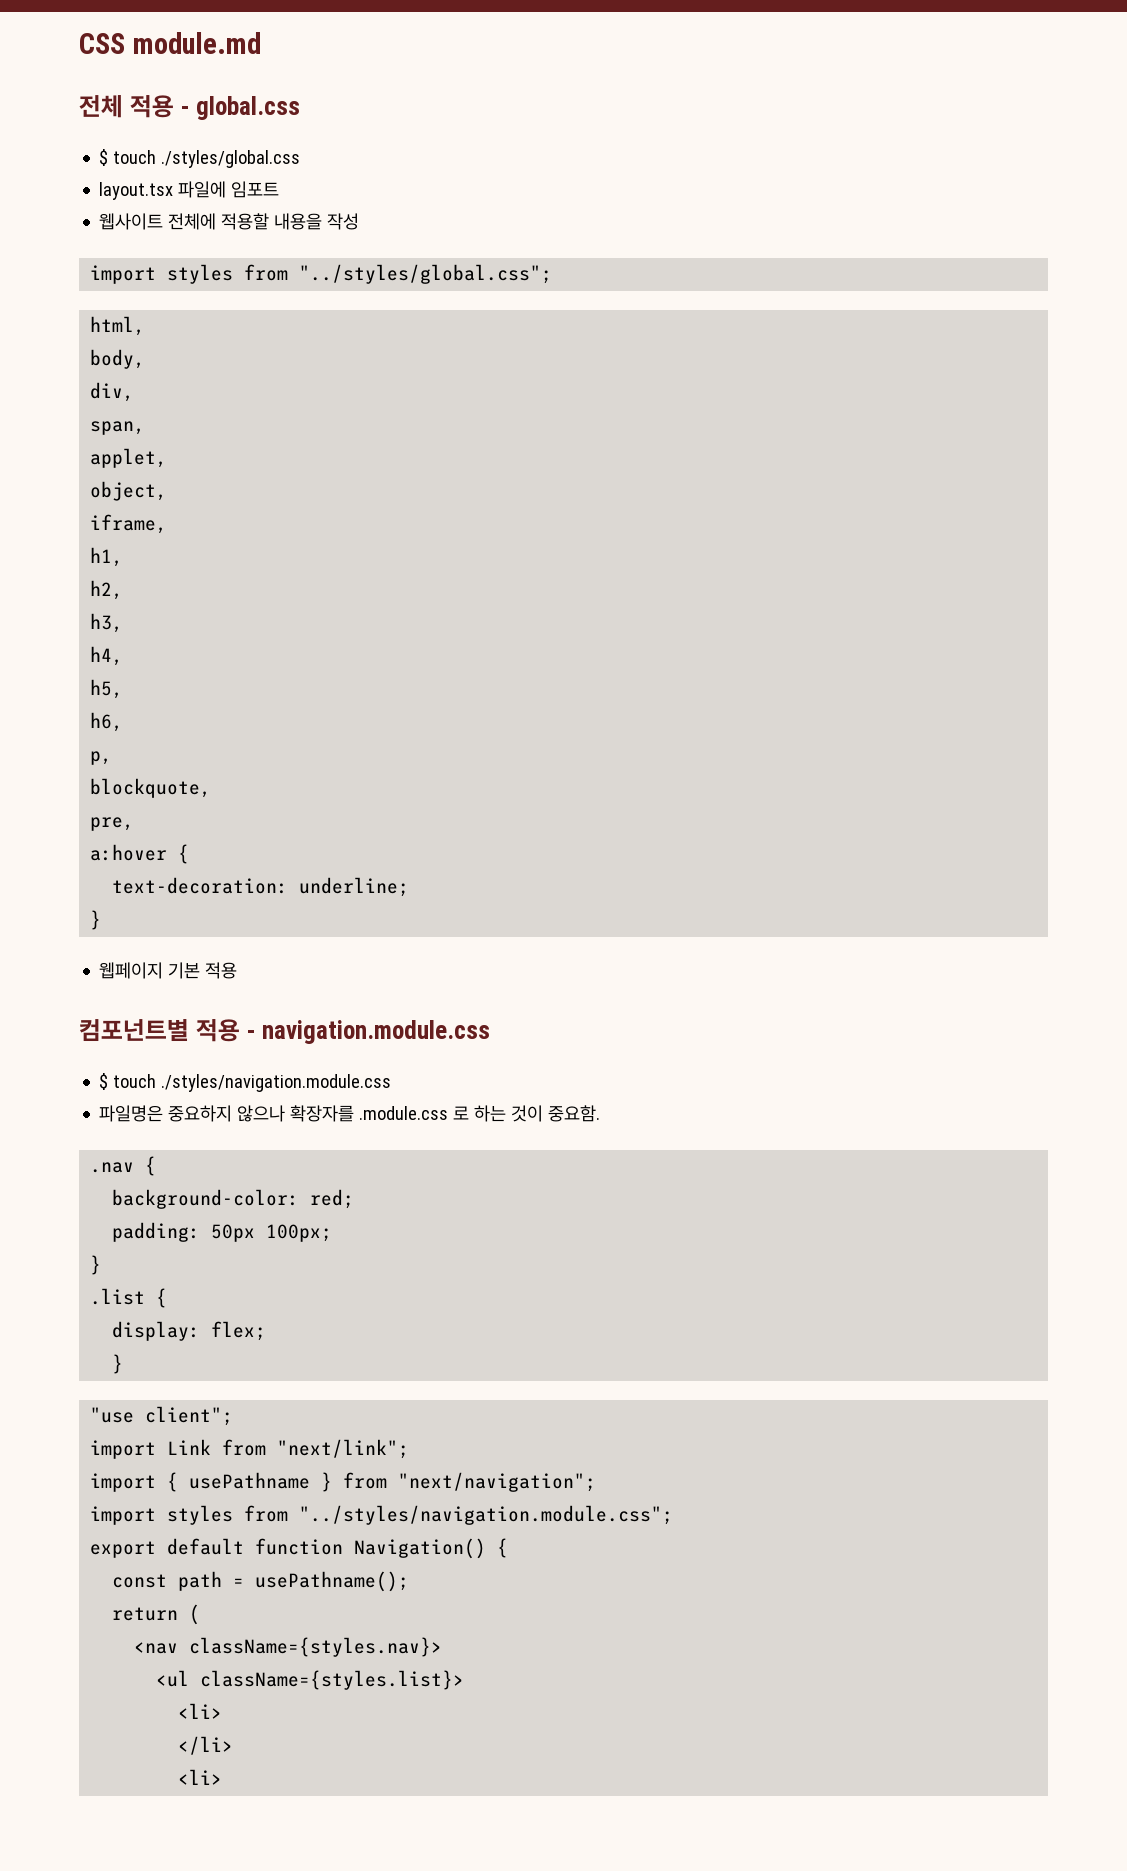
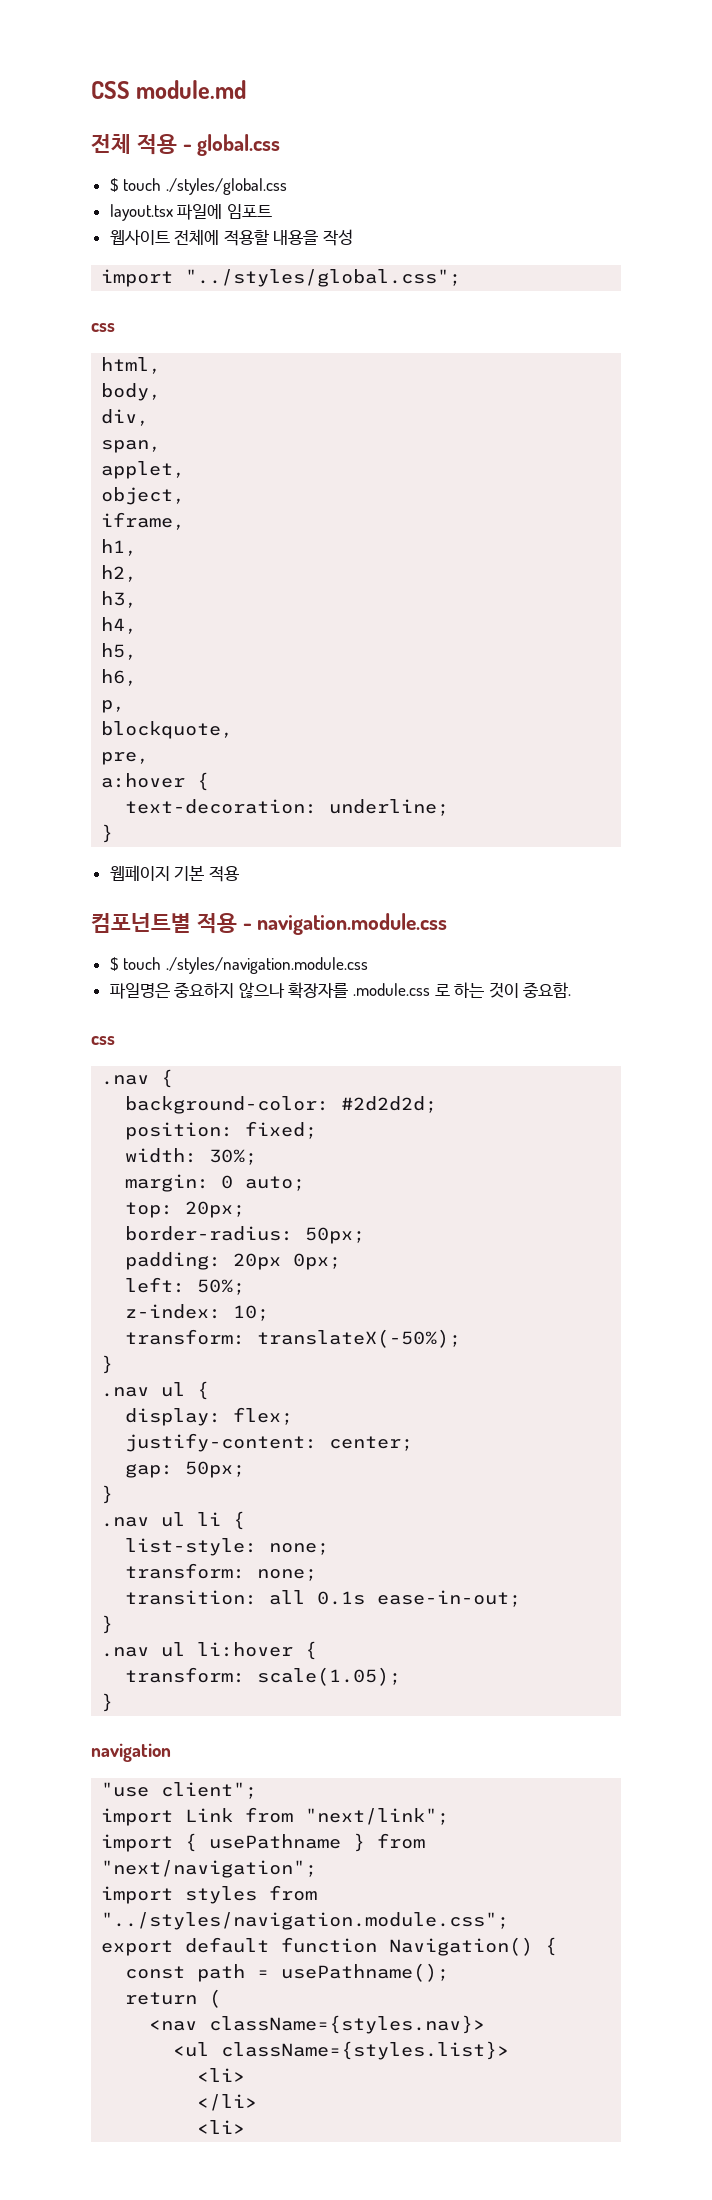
- import styles from "../styles/global.css";
+ import "../styles/global.css";
+ css
  파일명은 중요하지 않으나 확장자를 .module.css 로 하는 것이 중요함.
+ css
- background-color: red;
- padding: 50px 100px;
+ background-color: #2d2d2d;
+ position: fixed;
+ width: 30%;
+ margin: 0 auto;
+ top: 20px;
+ border-radius: 50px;
+ padding: 20px 0px;
+ left: 50%;
+ z-index: 10;
+ transform: translateX(-50%);
  }
- .list {
+ .nav ul {
  display: flex;
+ justify-content: center;
+ gap: 50px;
  }
+ .nav ul li {
+ list-style: none;
+ transform: none;
+ transition: all 0.1s ease-in-out;
+ }
+ .nav ul li:hover {
+ transform: scale(1.05);
+ }
+ navigation

